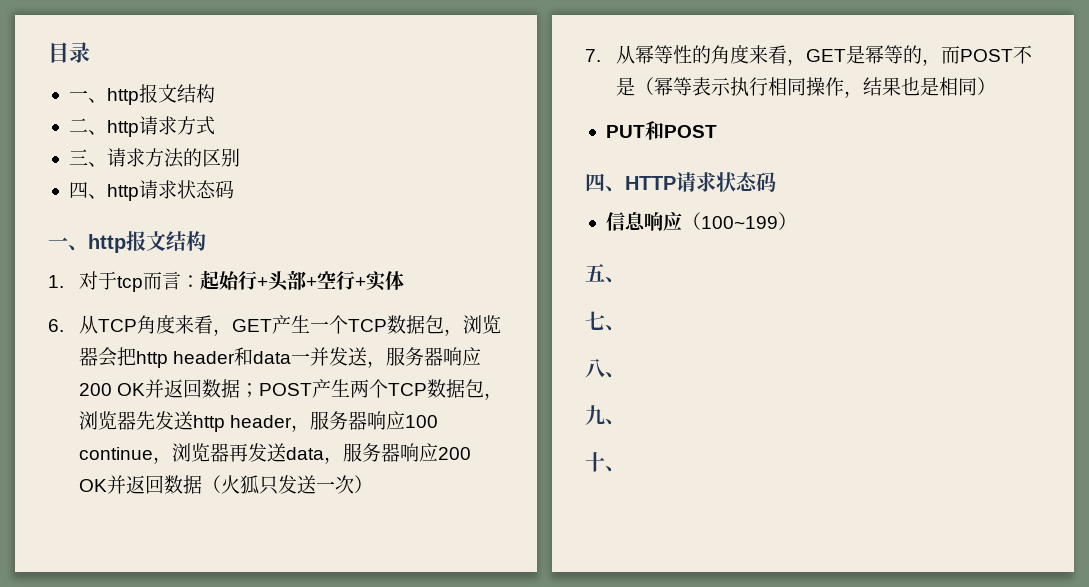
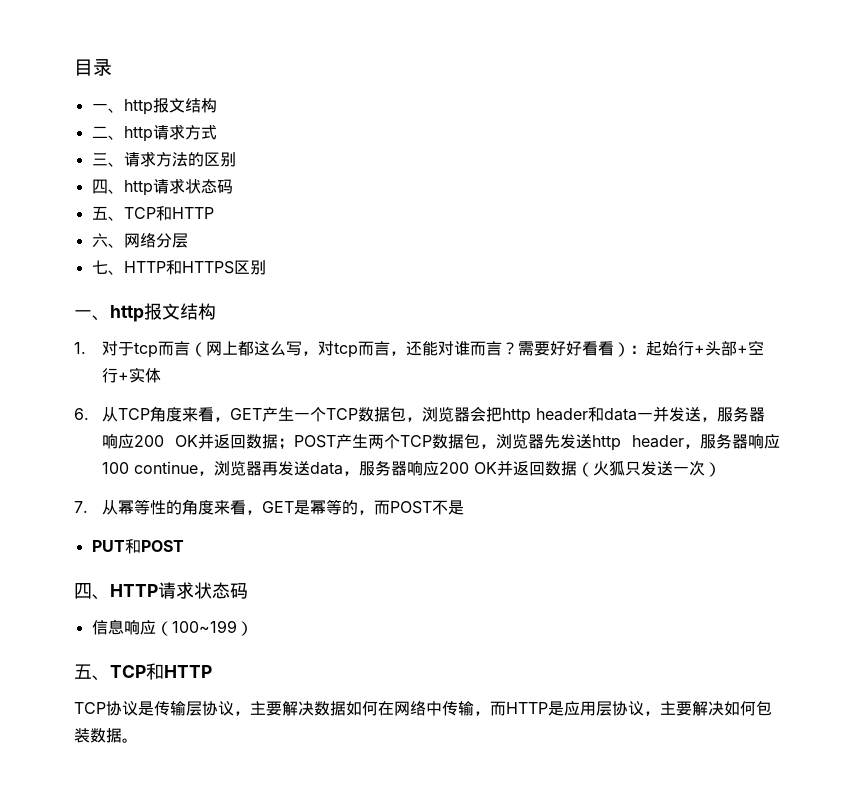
  四、http请求状态码
+ 五、TCP和HTTP
+ 六、网络分层
+ 七、HTTP和HTTPS区别
- 1.对于tcp而言：起始行+头部+空行+实体
+ 1.对于tcp而言（网上都这么写，对tcp而言，还能对谁而言？需要好好看看）：起始行+头部+空行+实体
- 7.从幂等性的角度来看，GET是幂等的，而POST不是（幂等表示执行相同操作，结果也是相同）
+ 7.从幂等性的角度来看，GET是幂等的，而POST不是
  信息响应（100~199）
- 五、
- 七、
- 八、
- 九、
- 十、
+ 五、TCP和HTTP
+ TCP协议是传输层协议，主要解决数据如何在网络中传输，而HTTP是应用层协议，主要解决如何包装数据。

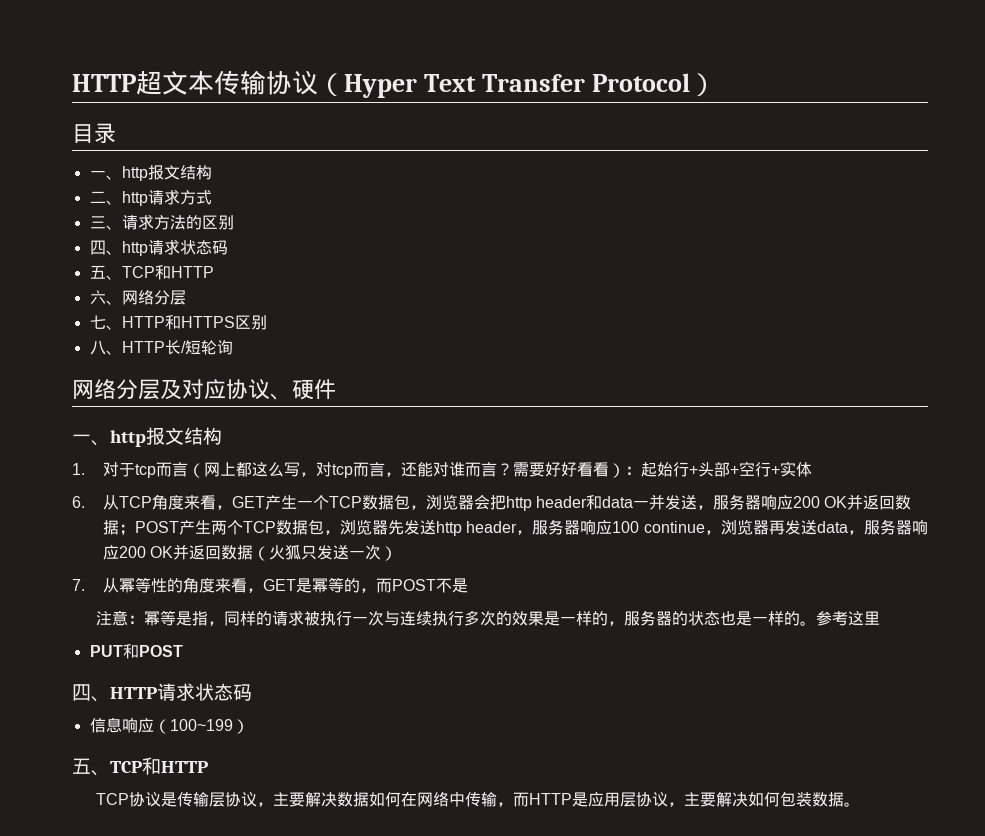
+ HTTP超文本传输协议（Hyper Text Transfer Protocol）
+ 八、HTTP长/短轮询
+ 网络分层及对应协议、硬件
+ 注意：幂等是指，同样的请求被执行一次与连续执行多次的效果是一样的，服务器的状态也是一样的。参考这里

